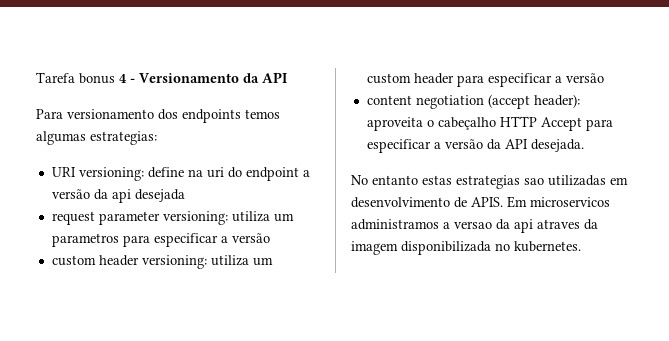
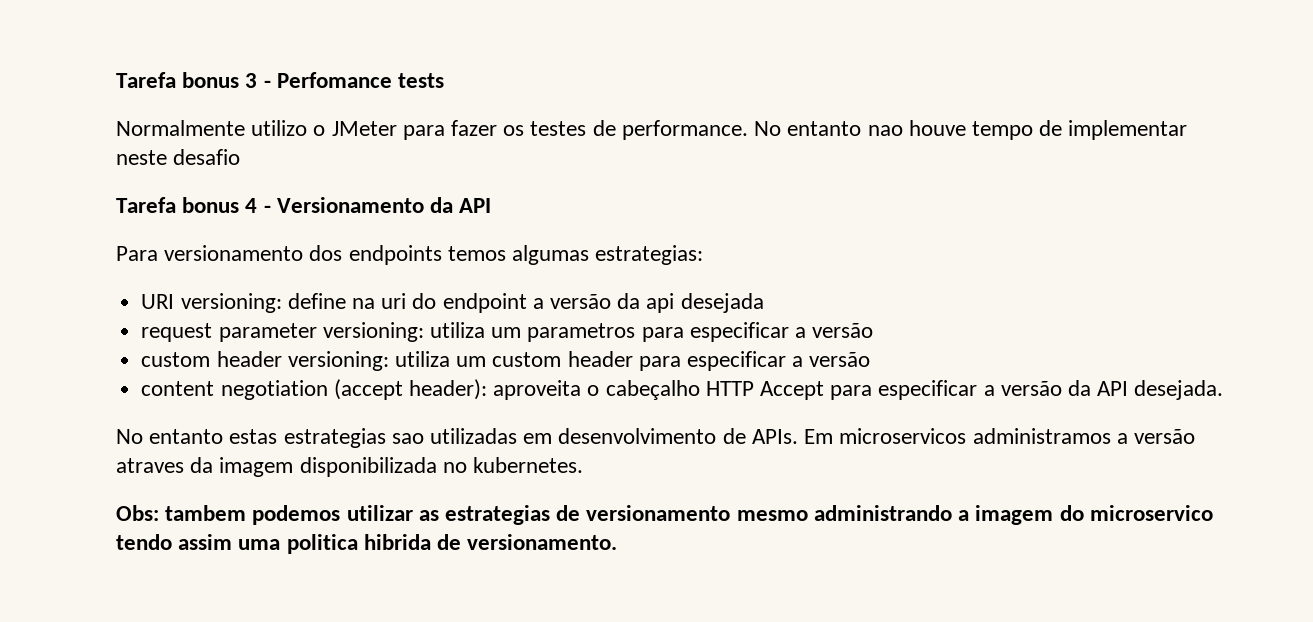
+ Tarefa bonus 3 - Perfomance tests
+ Normalmente utilizo o JMeter para fazer os testes de performance. No entanto nao houve tempo de implementar neste desafio
- No entanto estas estrategias sao utilizadas em desenvolvimento de APIS.
+ No entanto estas estrategias sao utilizadas em desenvolvimento de APIs.
- Em microservicos administramos a versao da api atraves da imagem disponibilizada no kubernetes.
+ Em microservicos administramos a versão atraves da imagem disponibilizada no kubernetes.
+ Obs: tambem podemos utilizar as estrategias de versionamento mesmo administrando a imagem do microservico tendo assim uma politica hibrida de versionamento.

